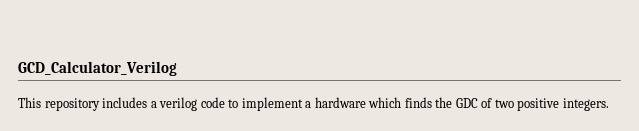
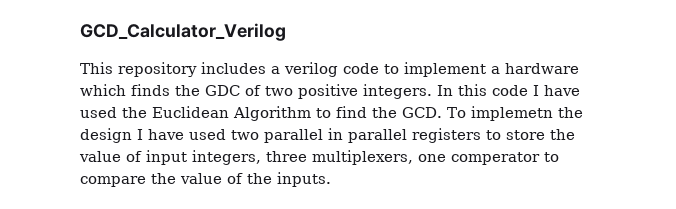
+ In this code I have used the Euclidean Algorithm to find the GCD. To implemetn the design I have used two parallel in parallel registers to store the value of input integers, three multiplexers, one comperator to compare the value of the inputs.

